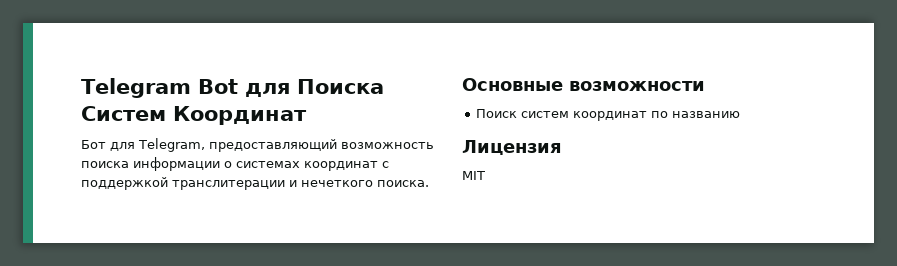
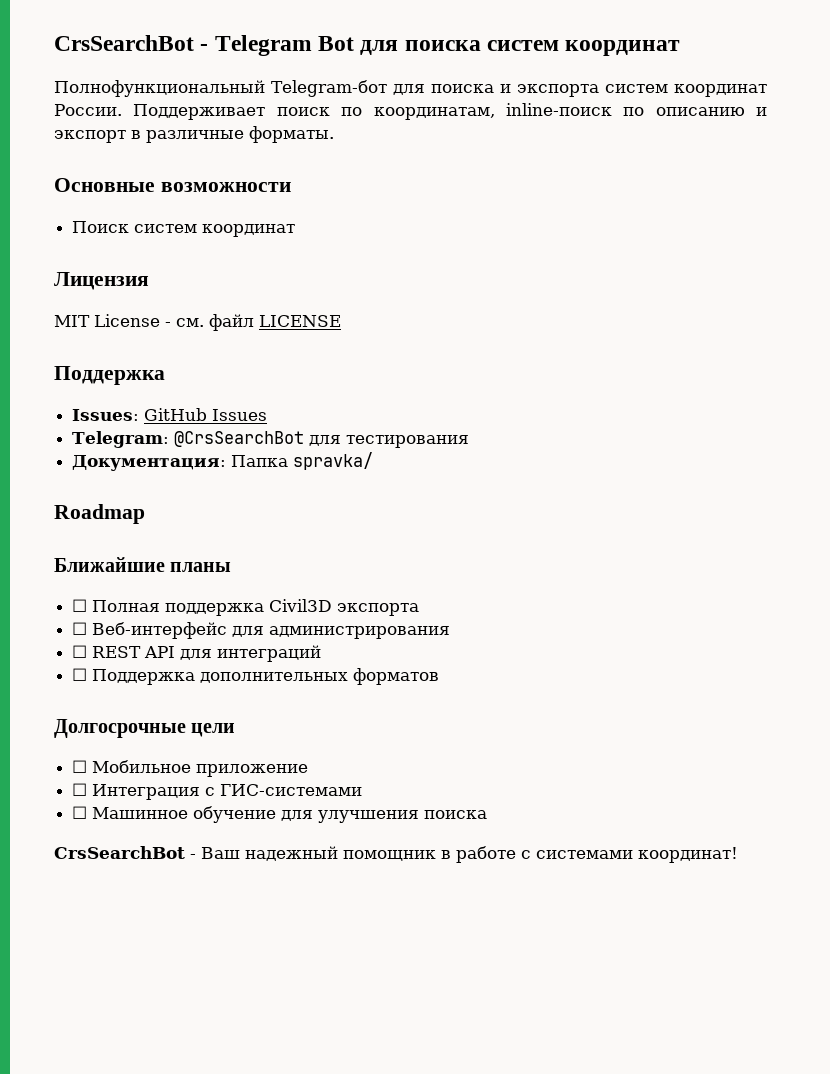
- Telegram Bot для Поиска Систем Координат
- Бот для Telegram, предоставляющий возможность поиска информации о системах координат с поддержкой транслитерации и нечеткого поиска.
+ CrsSearchBot - Telegram Bot для поиска систем координат
+ Полнофункциональный Telegram-бот для поиска и экспорта систем координат России. Поддерживает поиск по координатам, inline-поиск по описанию и экспорт в различные форматы.
- Поиск систем координат по названию
+ Поиск систем координат
- MIT
+ MIT License - см. файл LICENSE
+ Поддержка
+ Issues: GitHub Issues
+ Telegram: @CrsSearchBot для тестирования
+ Документация: Папка spravka/
+ Roadmap
+ Ближайшие планы
+ ☐ Полная поддержка Civil3D экспорта
+ ☐ Веб-интерфейс для администрирования
+ ☐ REST API для интеграций
+ ☐ Поддержка дополнительных форматов
+ Долгосрочные цели
+ ☐ Мобильное приложение
+ ☐ Интеграция с ГИС-системами
+ ☐ Машинное обучение для улучшения поиска
+ CrsSearchBot - Ваш надежный помощник в работе с системами координат!

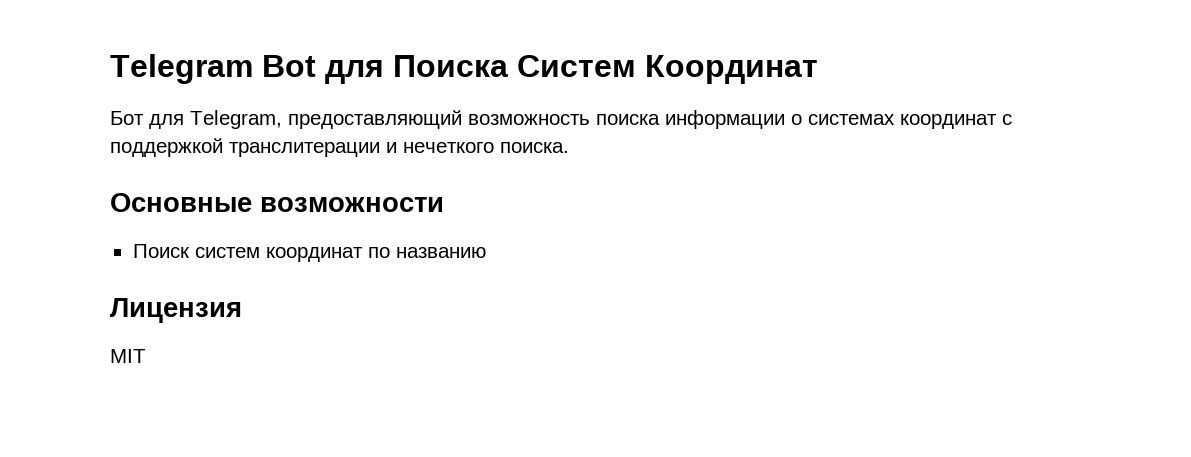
- CrsSearchBot - Telegram Bot для поиска систем координат
- Полнофункциональный Telegram-бот для поиска и экспорта систем координат России. Поддерживает поиск по координатам, inline-поиск по описанию и экспорт в различные форматы.
+ Telegram Bot для Поиска Систем Координат
+ Бот для Telegram, предоставляющий возможность поиска информации о системах координат с поддержкой транслитерации и нечеткого поиска.
- Поиск систем координат
+ Поиск систем координат по названию
- MIT License - см. файл LICENSE
- Поддержка
- Issues: GitHub Issues
- Telegram: @CrsSearchBot для тестирования
- Документация: Папка spravka/
- Roadmap
- Ближайшие планы
- ☐ Полная поддержка Civil3D экспорта
- ☐ Веб-интерфейс для администрирования
- ☐ REST API для интеграций
- ☐ Поддержка дополнительных форматов
- Долгосрочные цели
- ☐ Мобильное приложение
- ☐ Интеграция с ГИС-системами
- ☐ Машинное обучение для улучшения поиска
- CrsSearchBot - Ваш надежный помощник в работе с системами координат!
+ MIT

